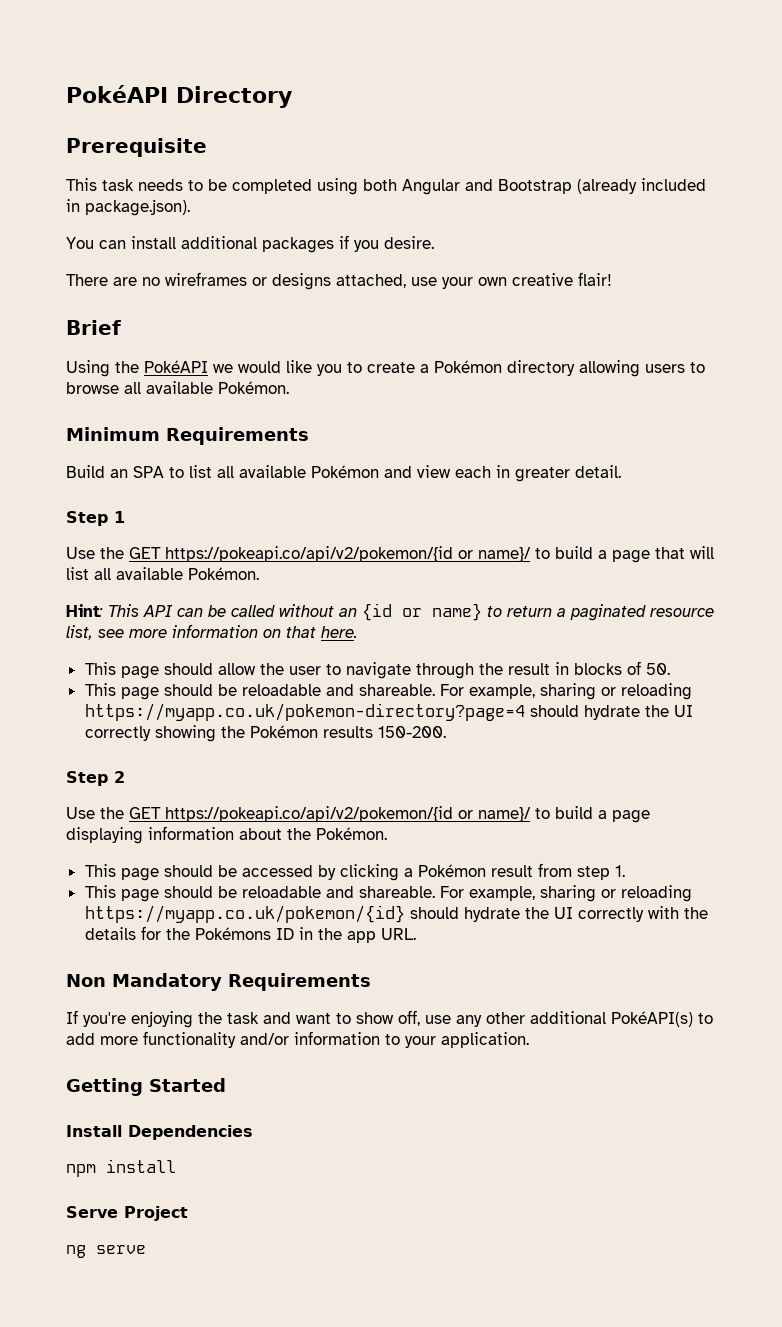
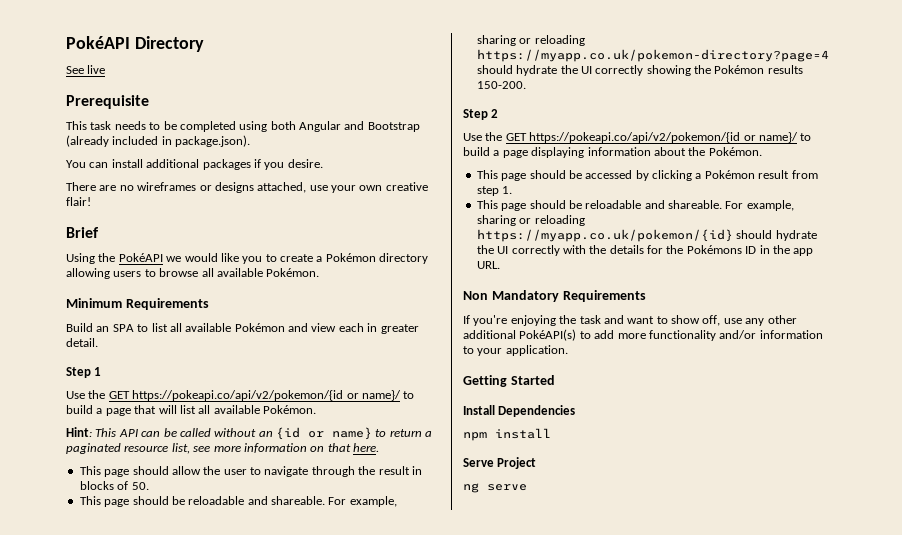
+ See live

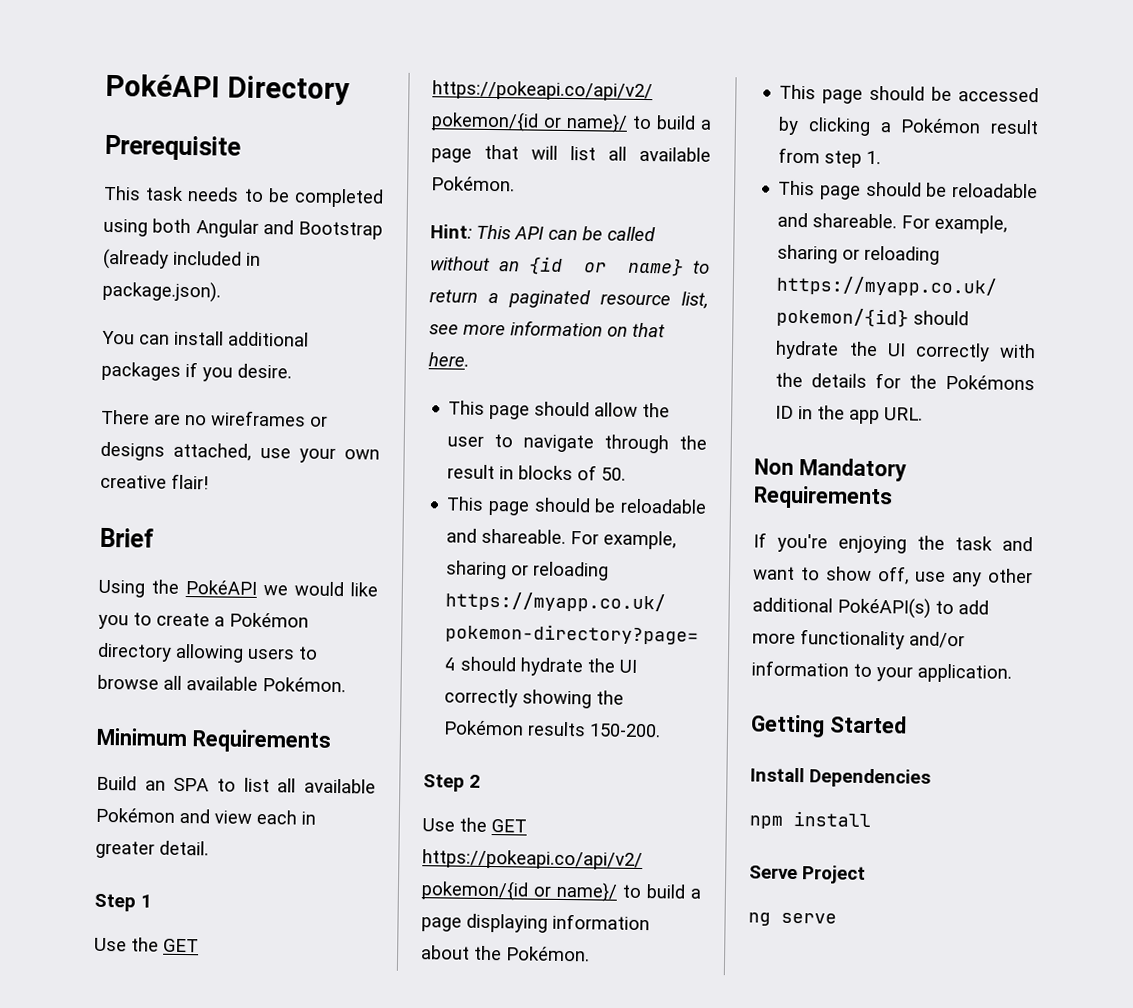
- See live

